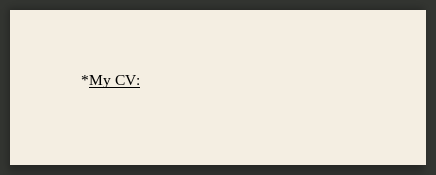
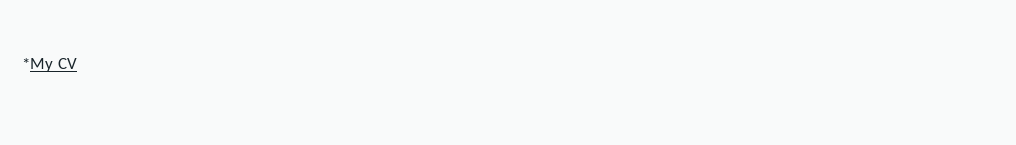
- *My CV:
+ *My CV

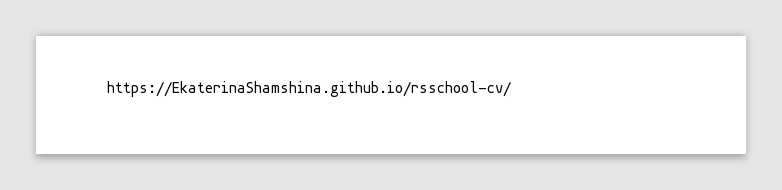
- *My CV
+ https://EkaterinaShamshina.github.io/rsschool-cv/

